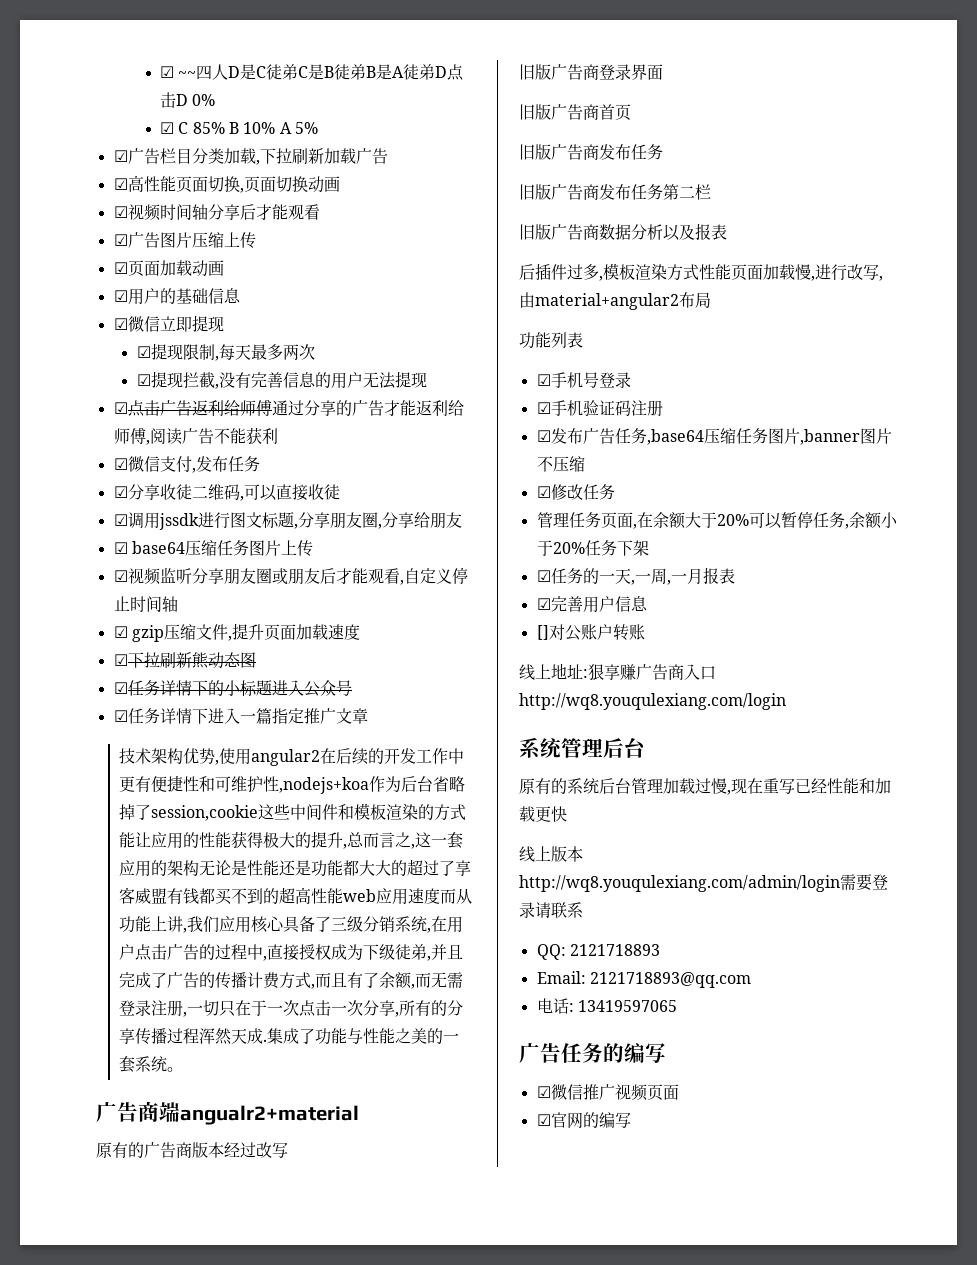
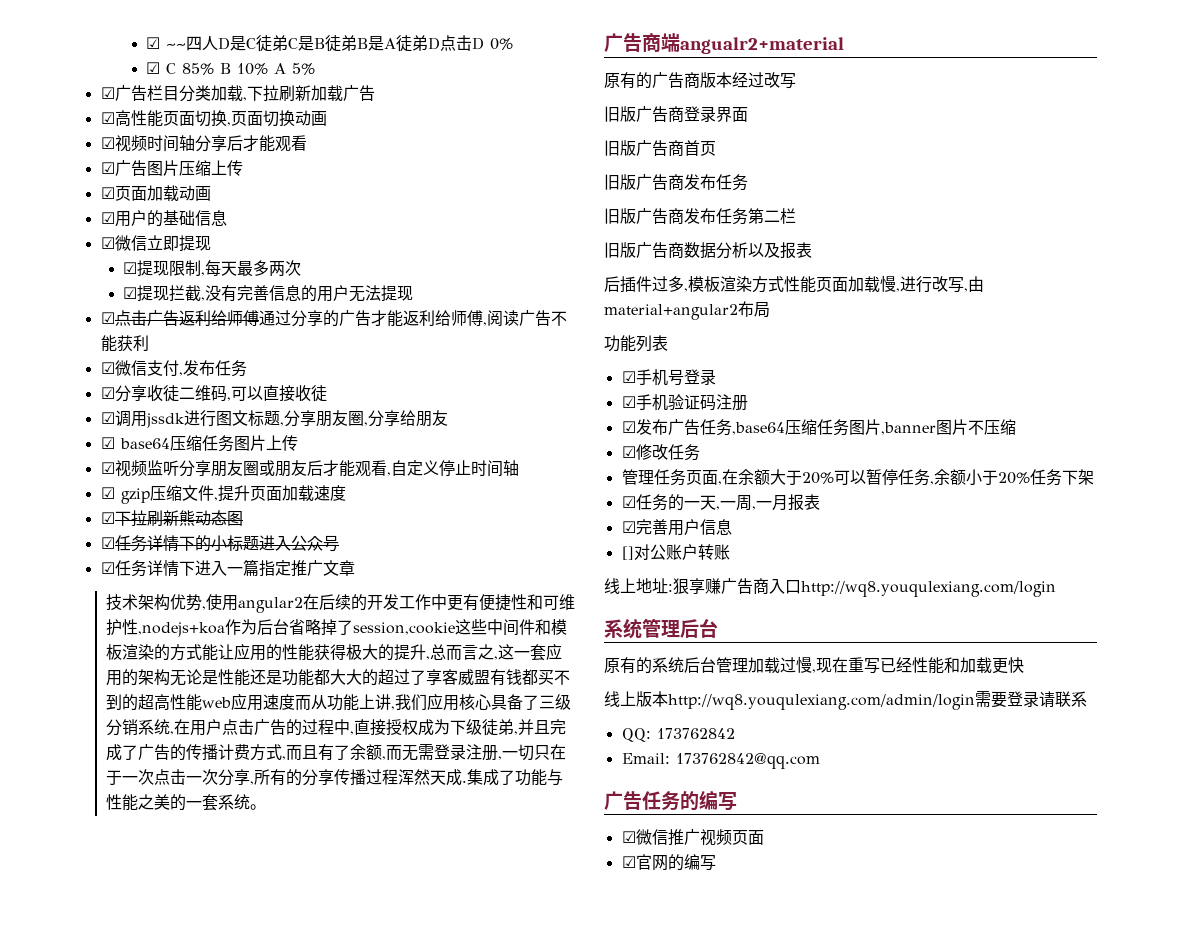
- QQ: 2121718893
+ QQ: 173762842
- Email: 2121718893@qq.com
- 电话: 13419597065
+ Email: 173762842@qq.com

